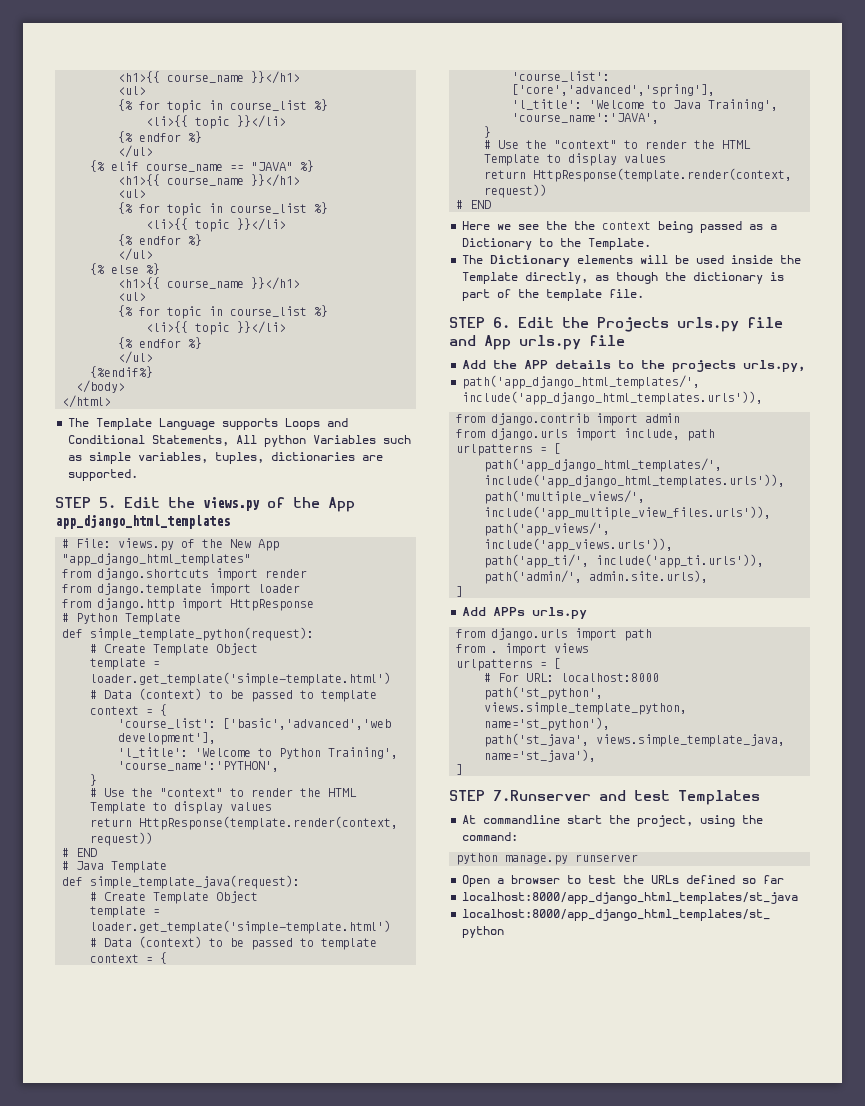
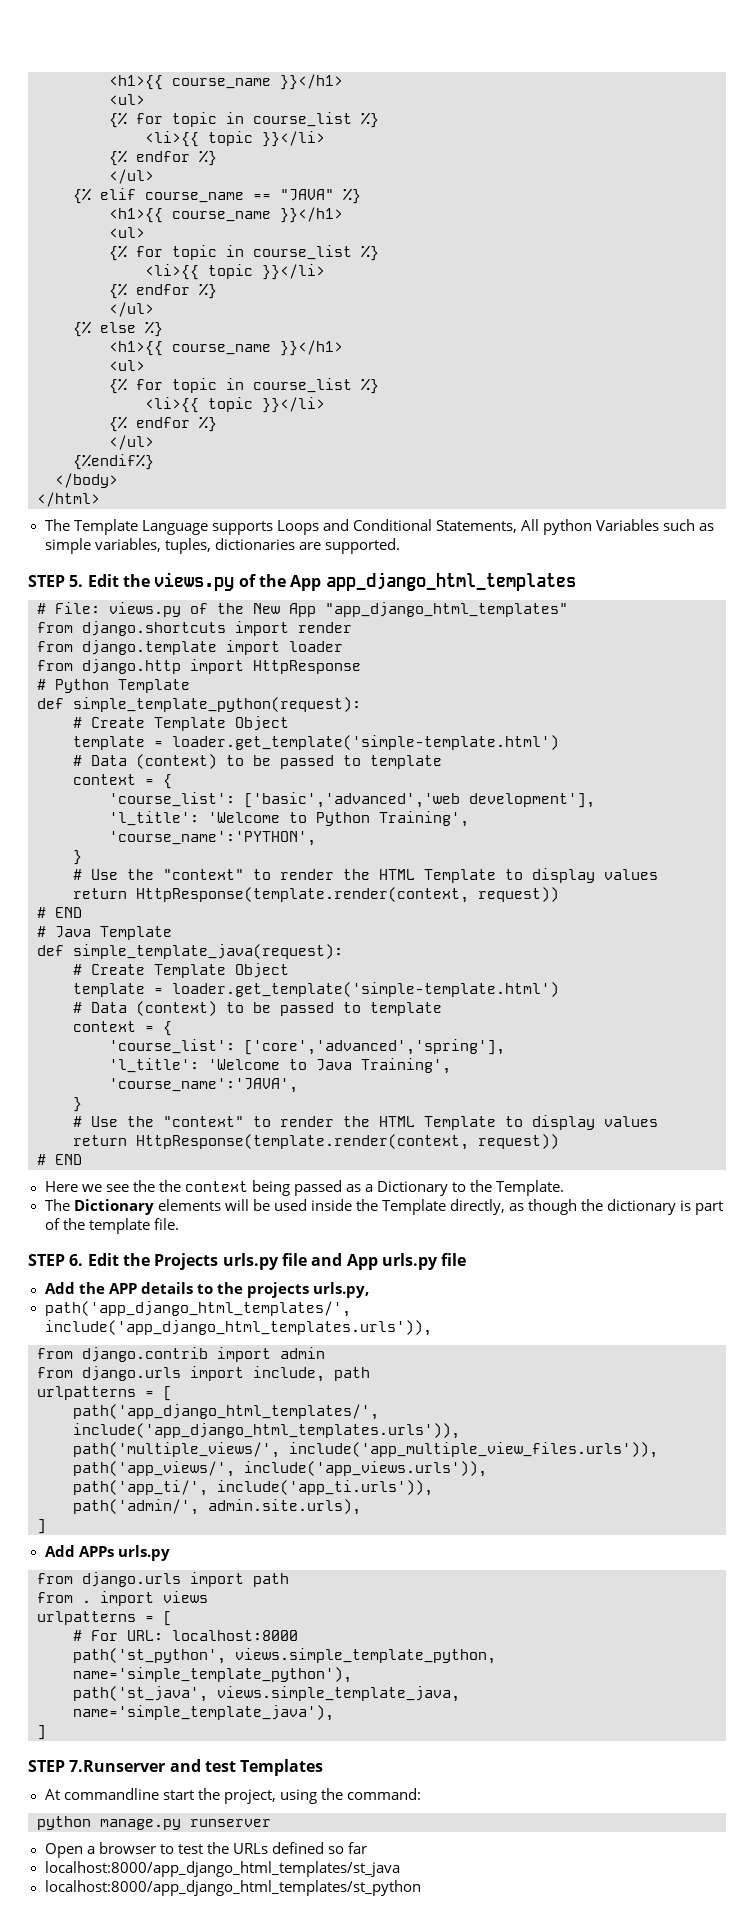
- path('st_python', views.simple_template_python, name='st_python'),
+ path('st_python', views.simple_template_python, name='simple_template_python'),
- path('st_java', views.simple_template_java, name='st_java'),
+ path('st_java', views.simple_template_java, name='simple_template_java'),

